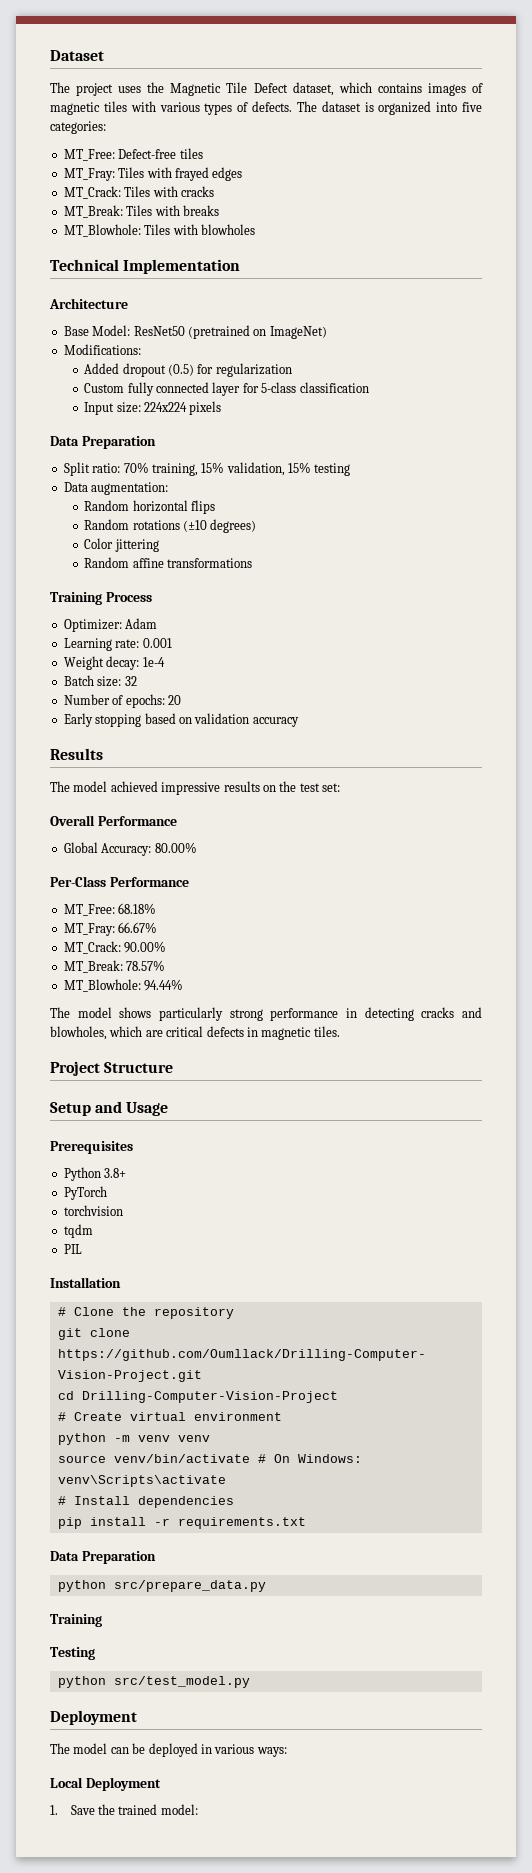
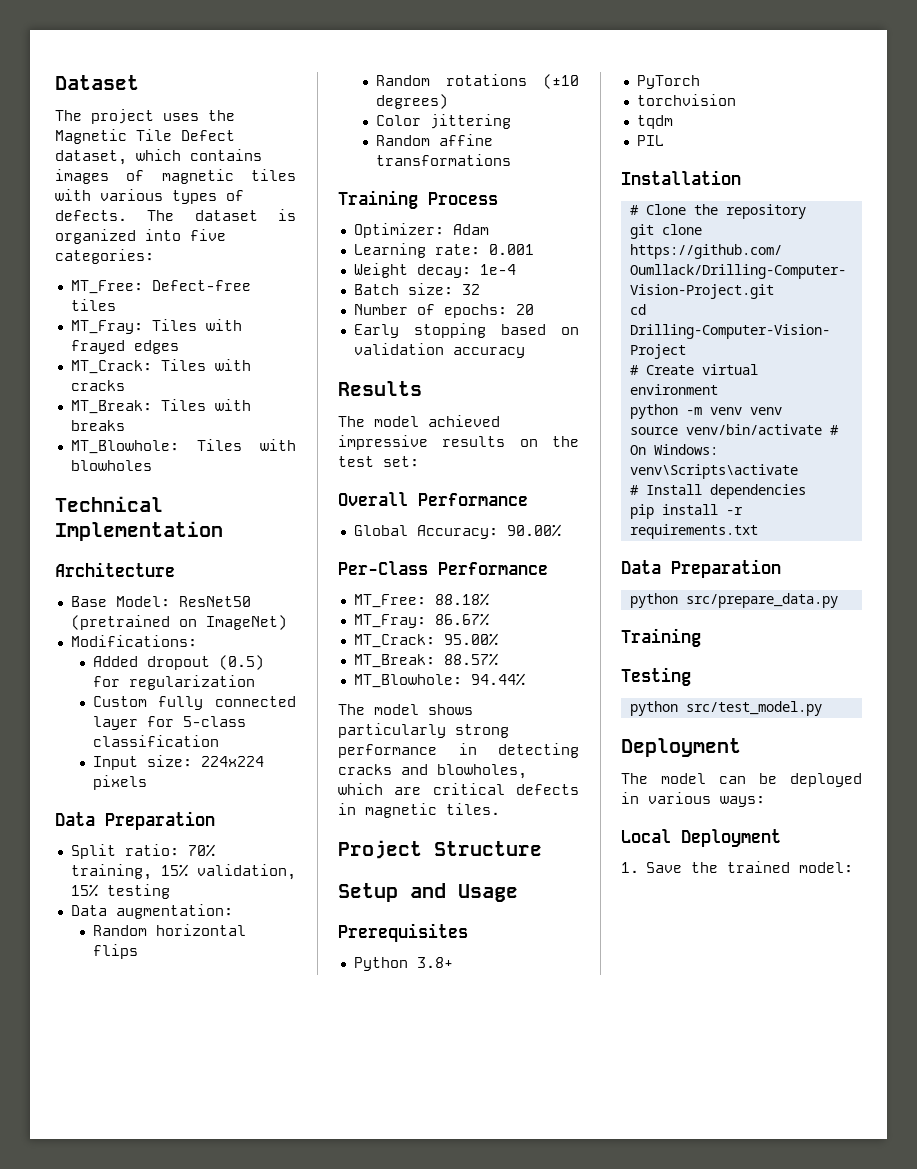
- Global Accuracy: 80.00%
+ Global Accuracy: 90.00%
- MT_Free: 68.18%
- MT_Fray: 66.67%
- MT_Crack: 90.00%
- MT_Break: 78.57%
+ MT_Free: 88.18%
+ MT_Fray: 86.67%
+ MT_Crack: 95.00%
+ MT_Break: 88.57%

